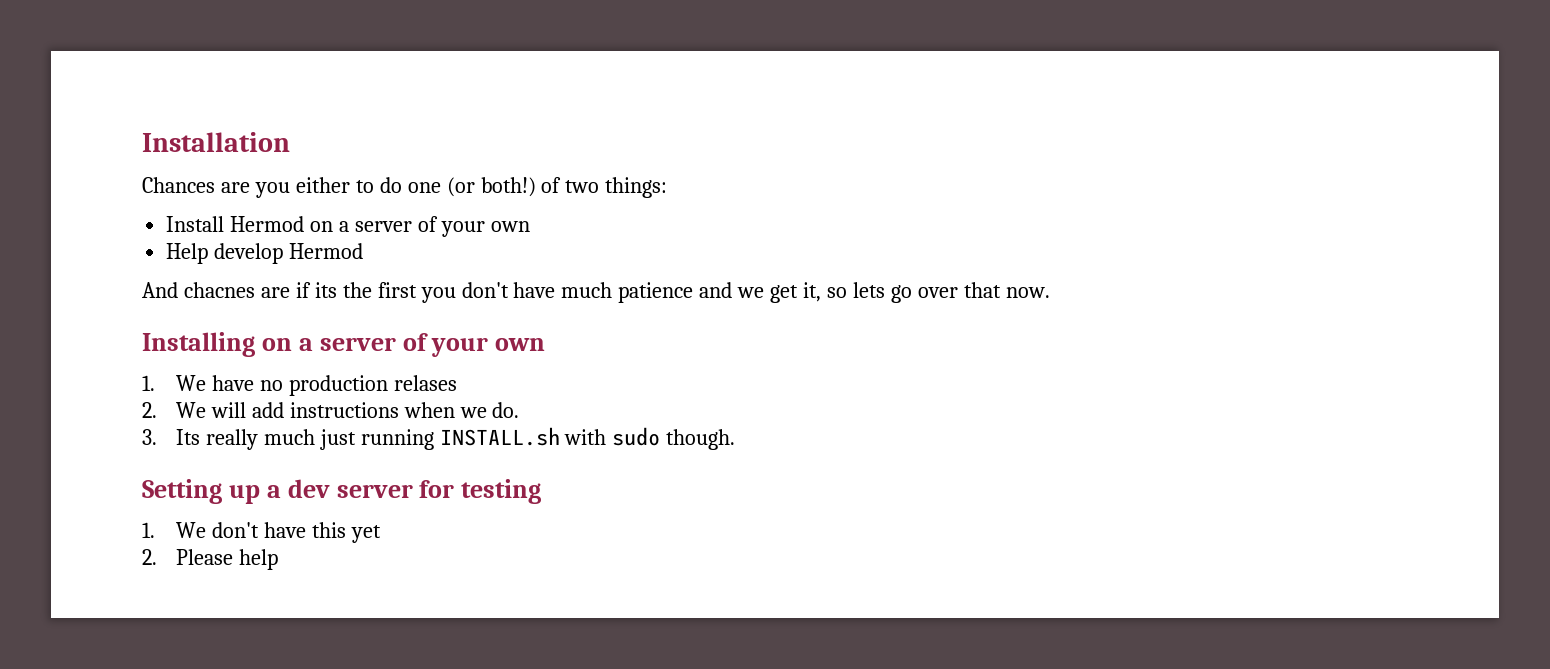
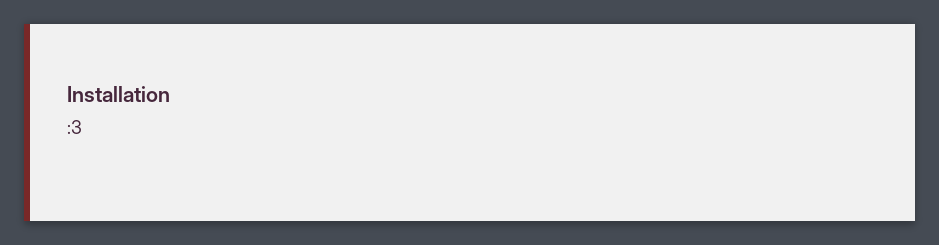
- Chances are you either to do one (or both!) of two things:
- Install Hermod on a server of your own
- Help develop Hermod
- And chacnes are if its the first you don't have much patience and we get it, so lets go over that now.
- Installing on a server of your own
- 1. We have no production relases
- 2. We will add instructions when we do.
- 3. Its really much just running INSTALL.sh with sudo though.
- Setting up a dev server for testing
- 1. We don't have this yet
- 2. Please help
+ :3

